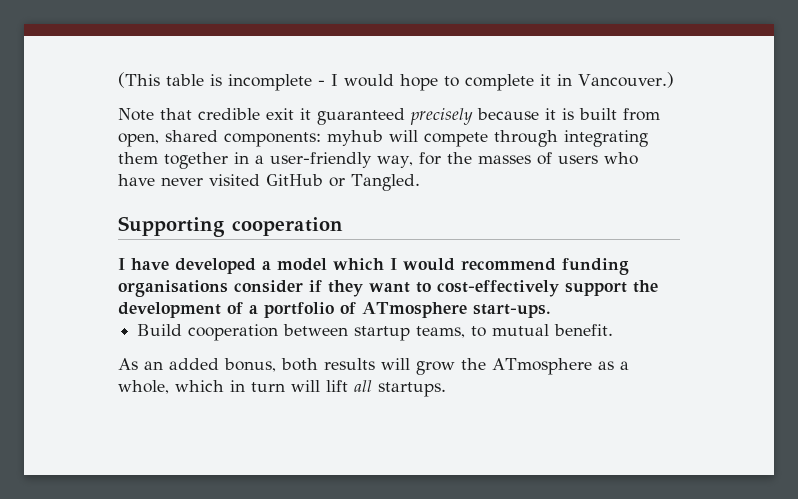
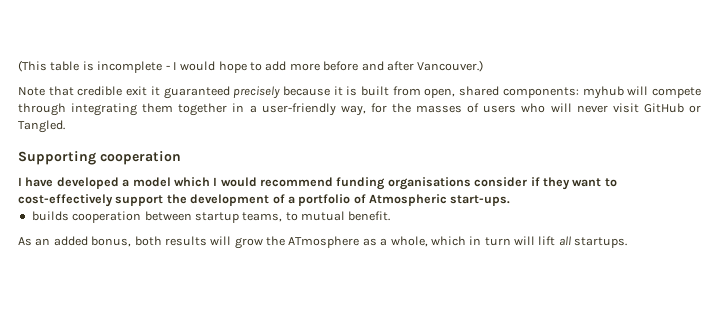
- (This table is incomplete - I would hope to complete it in Vancouver.)
+ (This table is incomplete - I would hope to add more before and after Vancouver.)
- Note that credible exit it guaranteed precisely because it is built from open, shared components: myhub will compete through integrating them together in a user-friendly way, for the masses of users who have never visited GitHub or Tangled.
+ Note that credible exit it guaranteed precisely because it is built from open, shared components: myhub will compete through integrating them together in a user-friendly way, for the masses of users who will never visit GitHub or Tangled.
- I have developed a model which I would recommend funding organisations consider if they want to cost-effectively support the development of a portfolio of ATmosphere start-ups.
+ I have developed a model which I would recommend funding organisations consider if they want to cost-effectively support the development of a portfolio of Atmospheric start-ups.
- Build cooperation between startup teams, to mutual benefit.
+ builds cooperation between startup teams, to mutual benefit.

